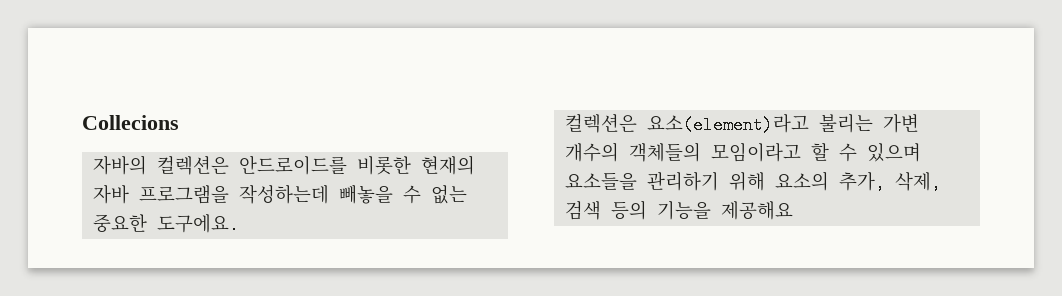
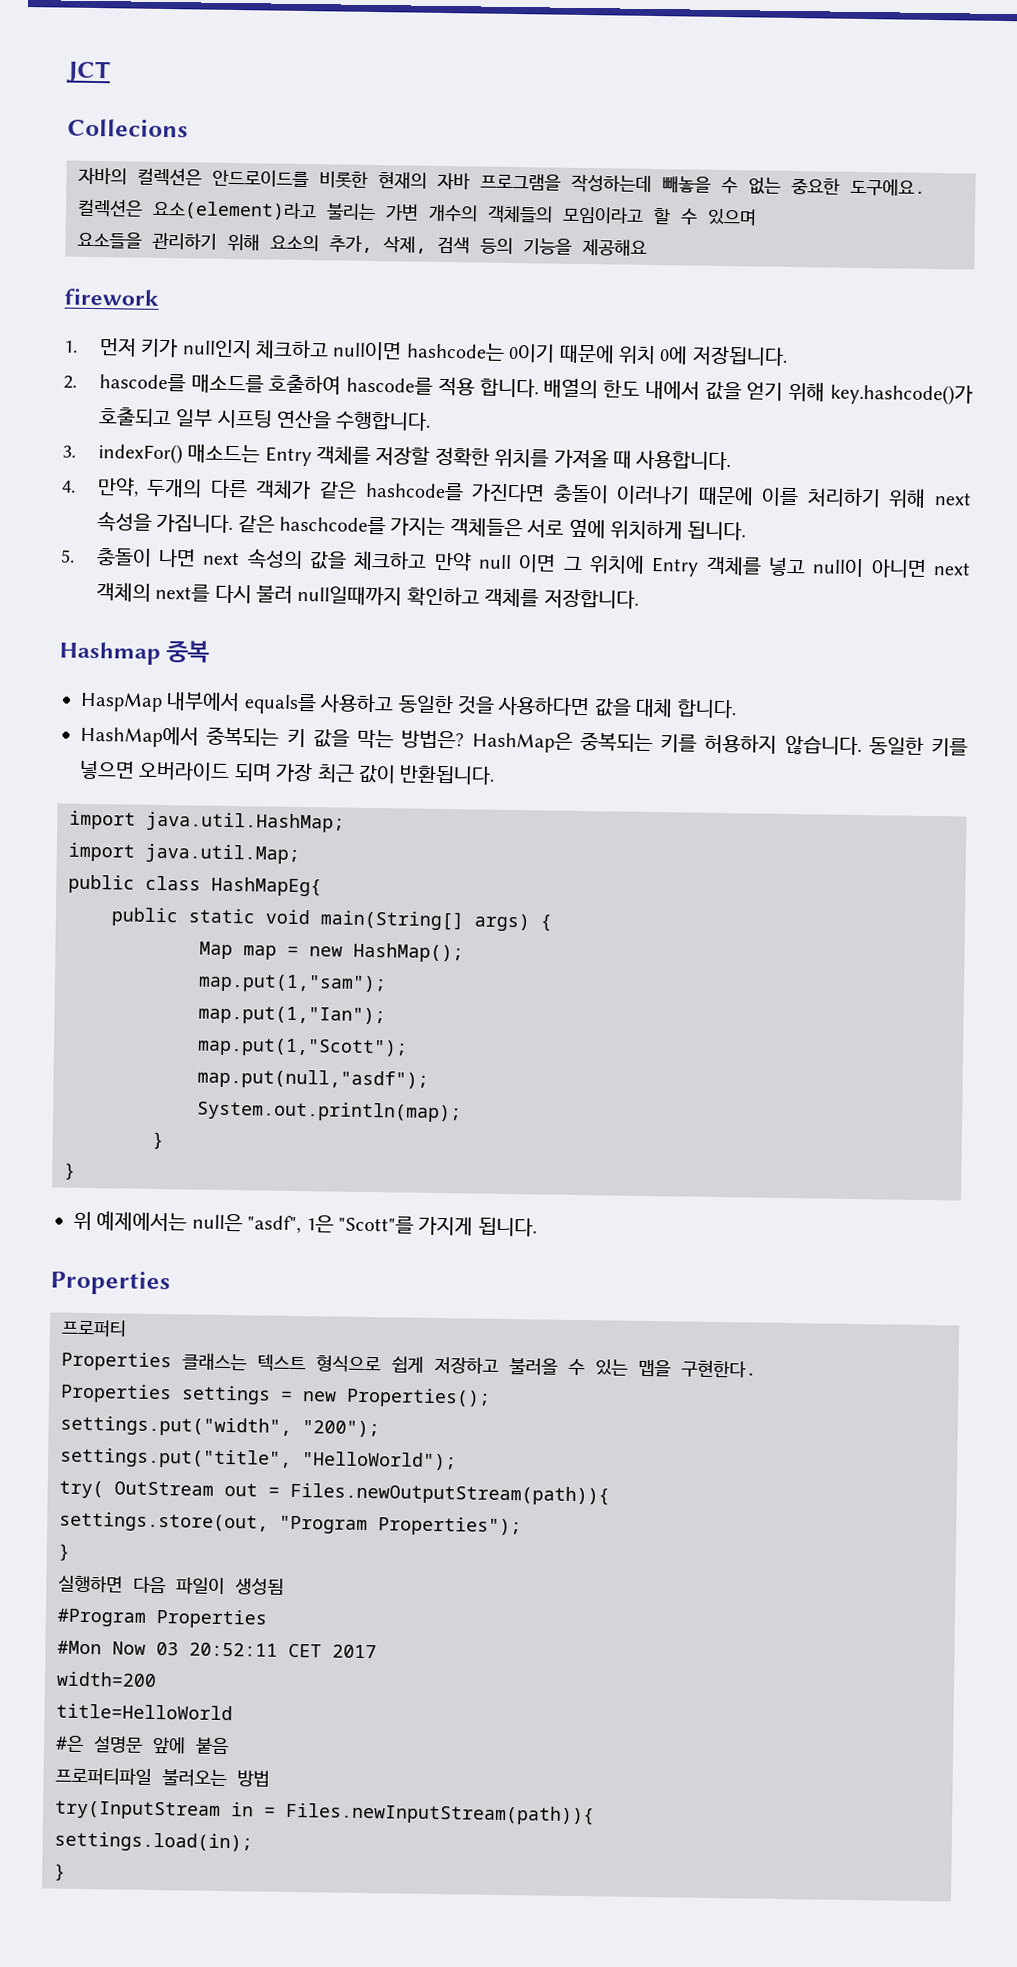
+ JCT
+ firework
+ 1. 먼저 키가 null인지 체크하고 null이면 hashcode는 0이기 때문에 위치 0에 저장됩니다.
+ 2. hascode를 매소드를 호출하여 hascode를 적용 합니다. 배열의 한도 내에서 값을 얻기 위해 key.hashcode()가 호출되고 일부 시프팅 연산을 수행합니다.
+ 3. indexFor() 매소드는 Entry 객체를 저장할 정확한 위치를 가져올 때 사용합니다.
+ 4. 만약, 두개의 다른 객체가 같은 hashcode를 가진다면 충돌이 이러나기 때문에 이를 처리하기 위해 next 속성을 가집니다. 같은 haschcode를 가지는 객체들은 서로 옆에 위치하게 됩니다.
+ 5. 충돌이 나면 next 속성의 값을 체크하고 만약 null 이면 그 위치에 Entry 객체를 넣고 null이 아니면 next 객체의 next를 다시 불러 null일때까지 확인하고 객체를 저장합니다.
+ Hashmap 중복
+ HaspMap 내부에서 equals를 사용하고 동일한 것을 사용하다면 값을 대체 합니다.
+ HashMap에서 중복되는 키 값을 막는 방법은? HashMap은 중복되는 키를 허용하지 않습니다. 동일한 키를 넣으면 오버라이드 되며 가장 최근 값이 반환됩니다.
+ import java.util.HashMap;
+ import java.util.Map;
+ public class HashMapEg{
+ public static void main(String[] args) {
+ Map map = new HashMap();
+ map.put(1,"sam");
+ map.put(1,"Ian");
+ map.put(1,"Scott");
+ map.put(null,"asdf");
+ System.out.println(map);
+ }
+ }
+ 위 예제에서는 null은 "asdf", 1은 "Scott"를 가지게 됩니다.
+ Properties
+ 프로퍼티
+ Properties 클래스는 텍스트 형식으로 쉽게 저장하고 불러올 수 있는 맵을 구현한다.
+ Properties settings = new Properties();
+ settings.put("width", "200");
+ settings.put("title", "HelloWorld");
+ try( OutStream out = Files.newOutputStream(path)){
+ settings.store(out, "Program Properties");
+ }
+ 실행하면 다음 파일이 생성됨
+ #Program Properties
+ #Mon Now 03 20:52:11 CET 2017
+ width=200
+ title=HelloWorld
+ #은 설명문 앞에 붙음
+ 프로퍼티파일 불러오는 방법
+ try(InputStream in = Files.newInputStream(path)){
+ settings.load(in);
+ }

